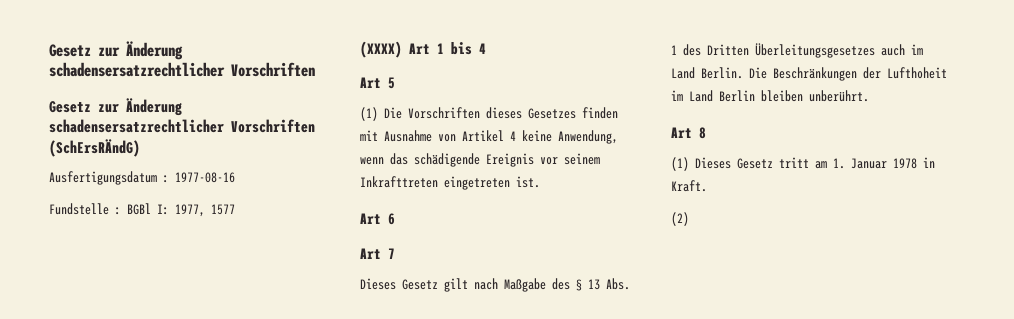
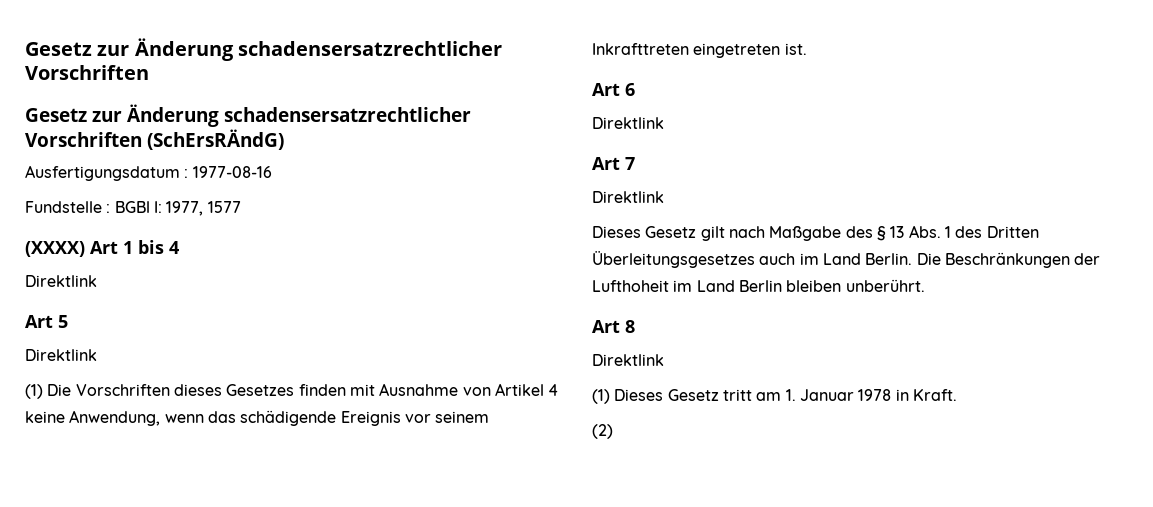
  (XXXX) Art 1 bis 4
+ Direktlink
  Art 5
+ Direktlink
  Art 6
+ Direktlink
  Art 7
+ Direktlink
  Art 8
+ Direktlink

